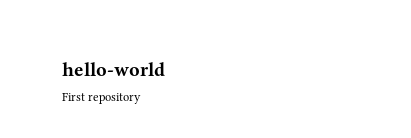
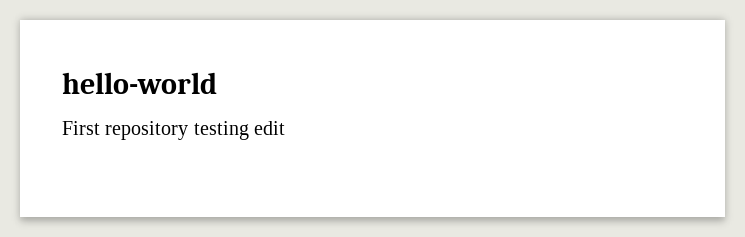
- First repository
+ First repository testing edit

